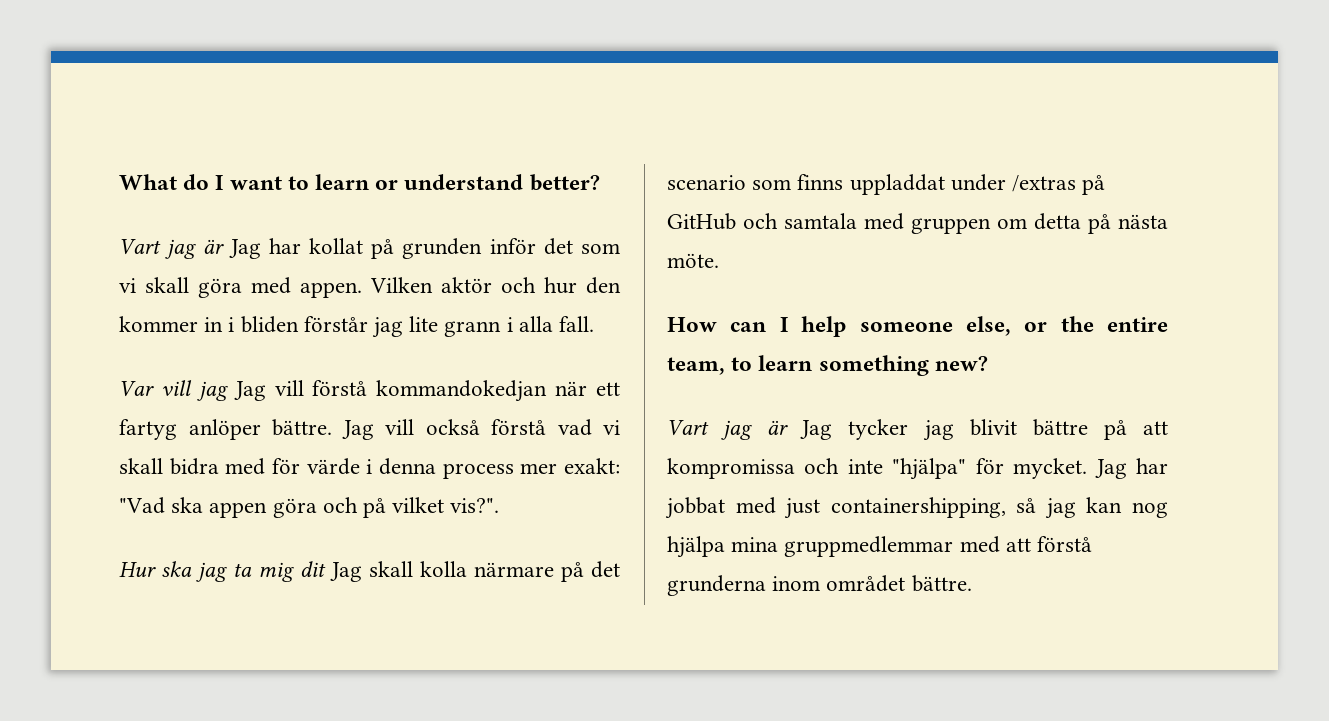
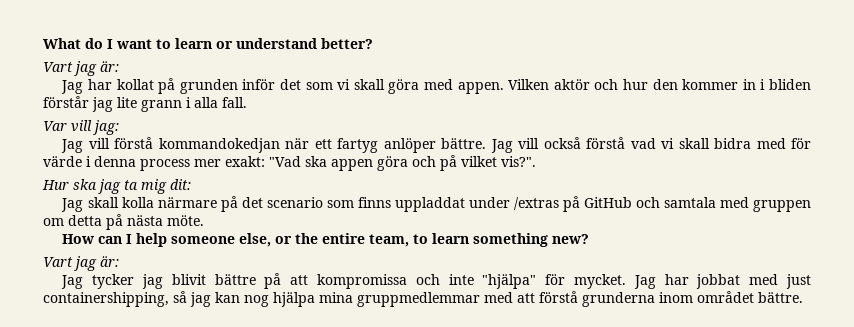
  What do I want to learn or understand better?
- Vart jag är Jag har kollat på grunden inför det som vi skall göra med appen.
+ Vart jag är:
+ Jag har kollat på grunden inför det som vi skall göra med appen.
- Var vill jag Jag vill förstå kommandokedjan när ett fartyg anlöper bättre.
+ Var vill jag:
+ Jag vill förstå kommandokedjan när ett fartyg anlöper bättre.
- Hur ska jag ta mig dit Jag skall kolla närmare på det scenario som finns uppladdat under /extras på GitHub och samtala med gruppen om detta på nästa möte.
+ Hur ska jag ta mig dit:
+ Jag skall kolla närmare på det scenario som finns uppladdat under /extras på GitHub och samtala med gruppen om detta på nästa möte.
  How can I help someone else, or the entire team, to learn something new?
- Vart jag är Jag tycker jag blivit bättre på att kompromissa och inte "hjälpa" för mycket.
+ Vart jag är:
+ Jag tycker jag blivit bättre på att kompromissa och inte "hjälpa" för mycket.

